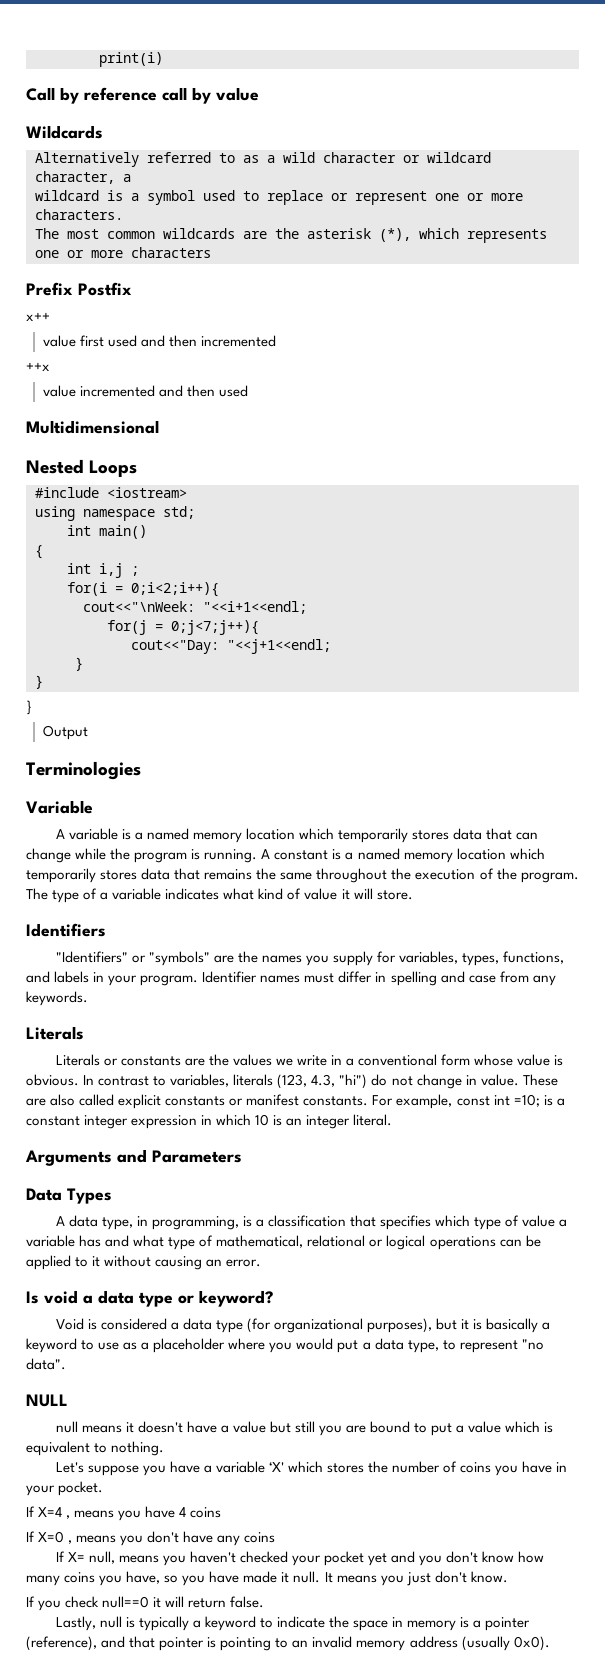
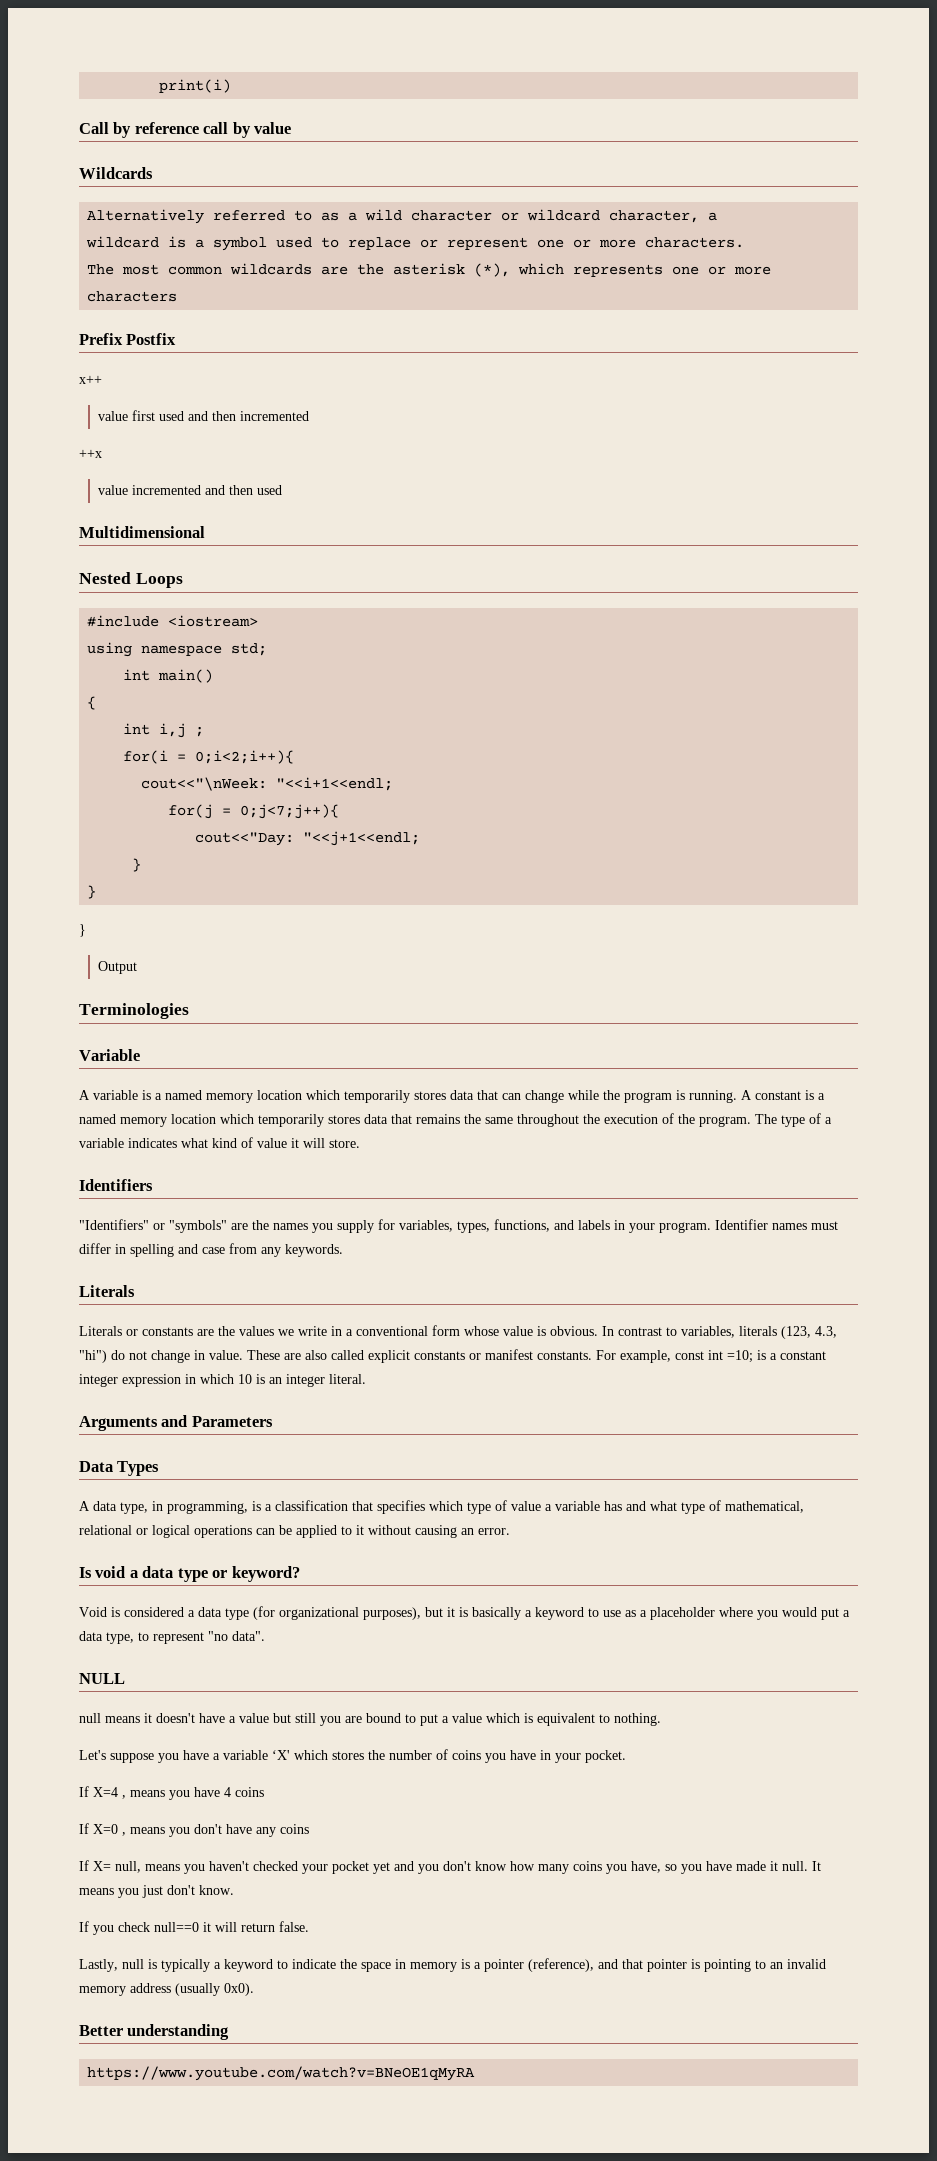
+ Better understanding
+ https://www.youtube.com/watch?v=BNeOE1qMyRA

